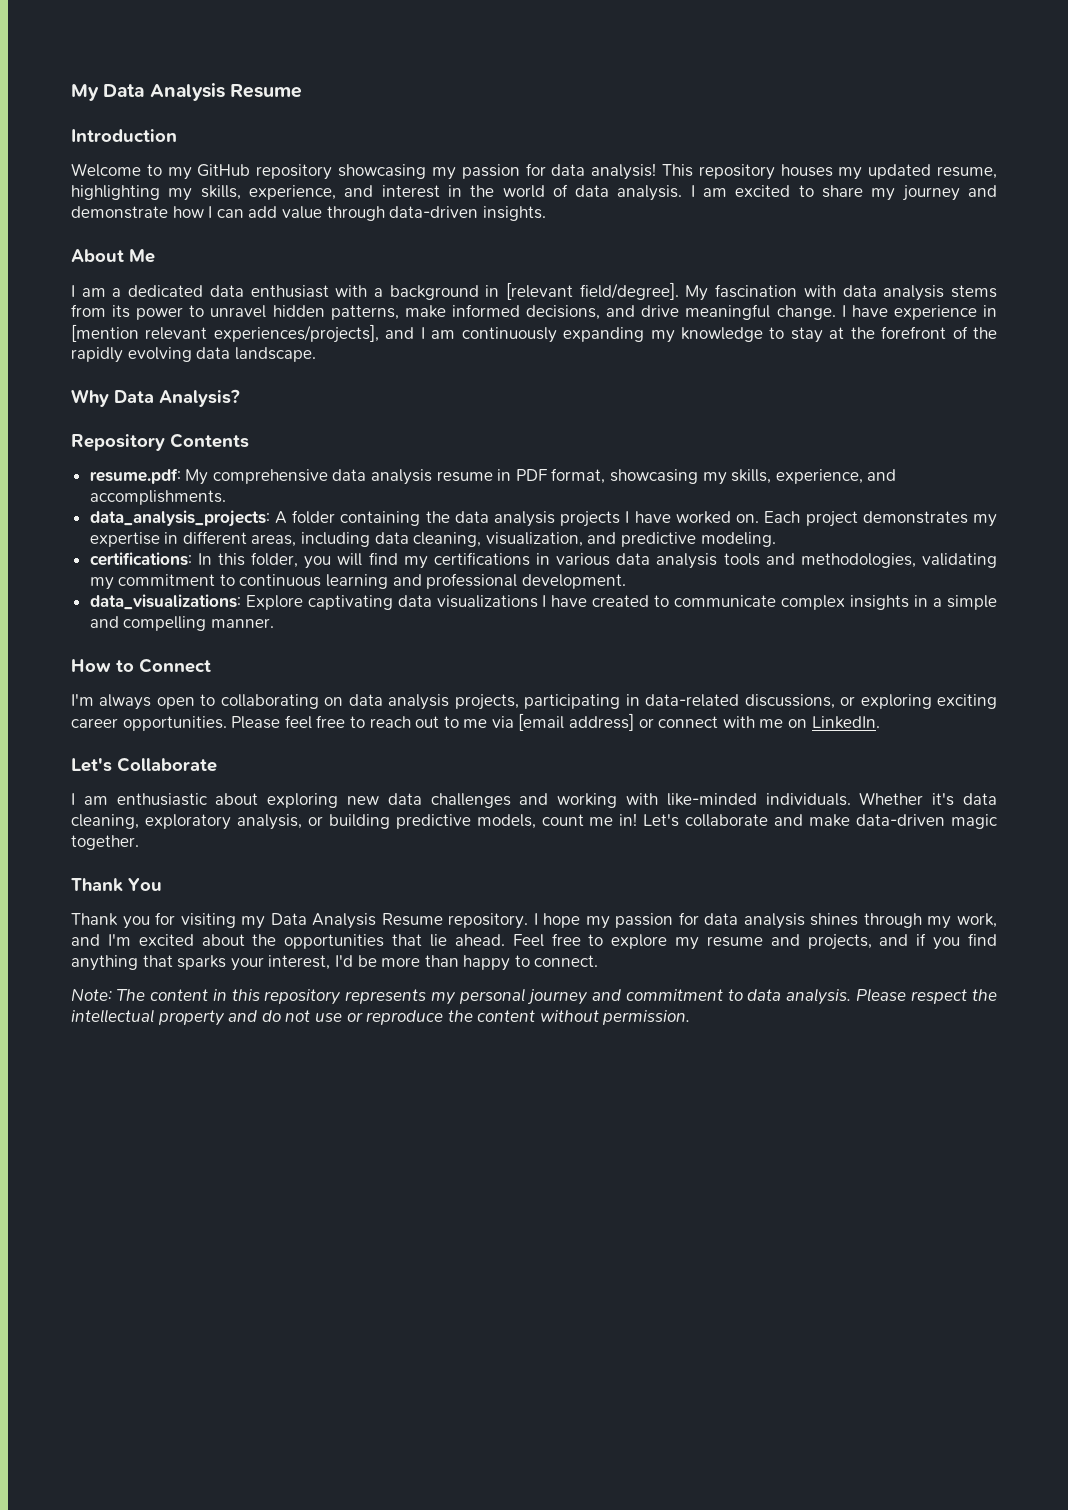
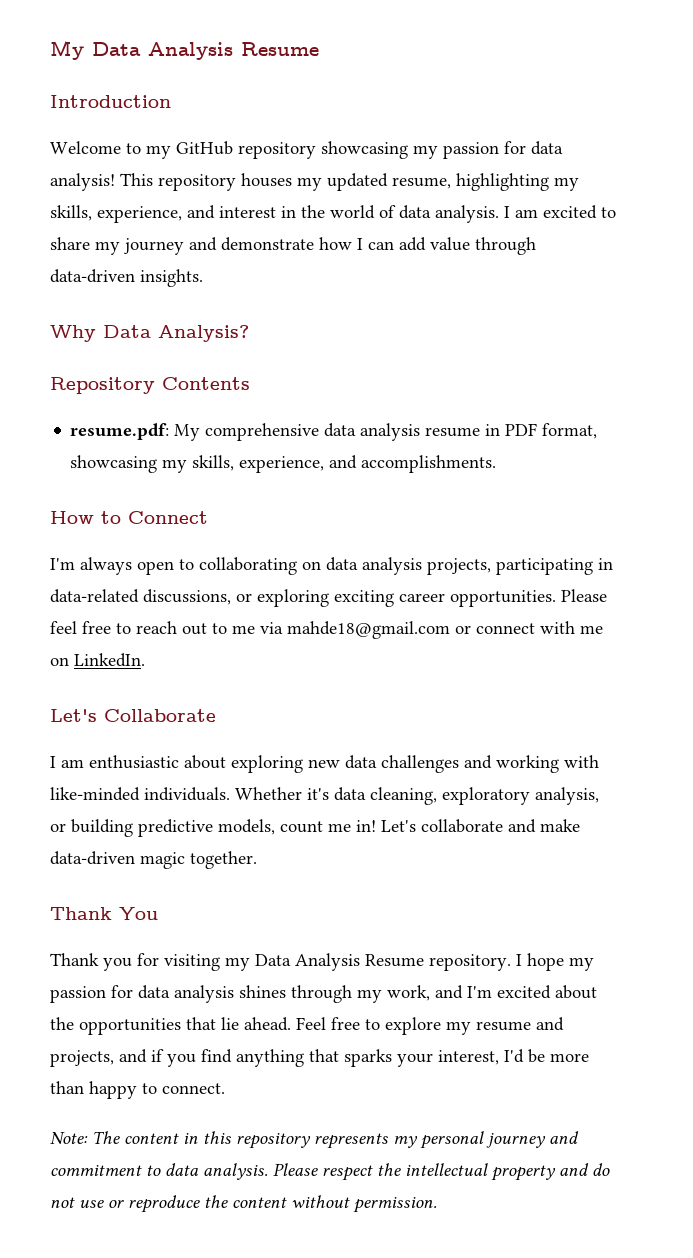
- About Me
- I am a dedicated data enthusiast with a background in [relevant field/degree]. My fascination with data analysis stems from its power to unravel hidden patterns, make informed decisions, and drive meaningful change. I have experience in [mention relevant experiences/projects], and I am continuously expanding my knowledge to stay at the forefront of the rapidly evolving data landscape.
- data_analysis_projects: A folder containing the data analysis projects I have worked on. Each project demonstrates my expertise in different areas, including data cleaning, visualization, and predictive modeling.
- certifications: In this folder, you will find my certifications in various data analysis tools and methodologies, validating my commitment to continuous learning and professional development.
- data_visualizations: Explore captivating data visualizations I have created to communicate complex insights in a simple and compelling manner.
- Please feel free to reach out to me via [email address] or connect with me on LinkedIn.
+ Please feel free to reach out to me via mahde18@gmail.com or connect with me on LinkedIn.

